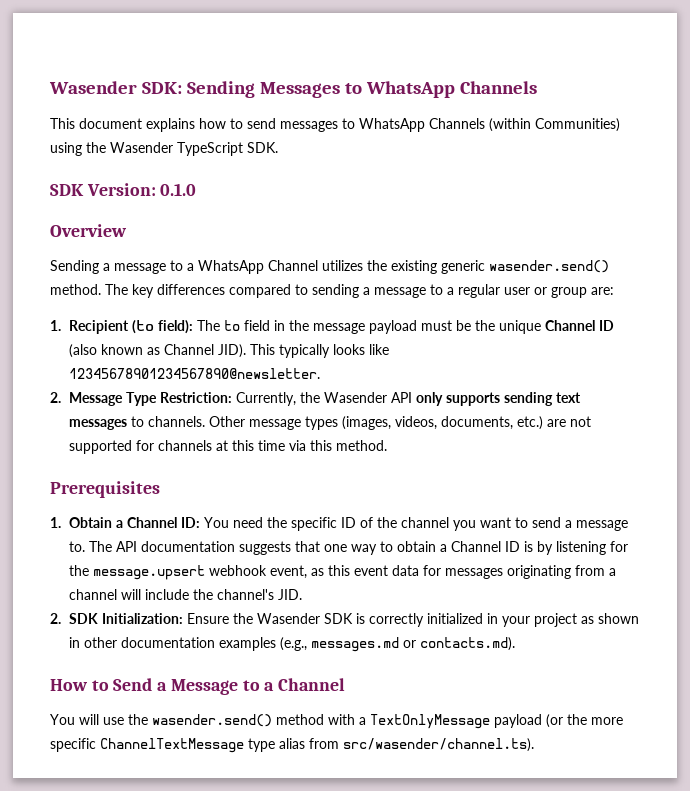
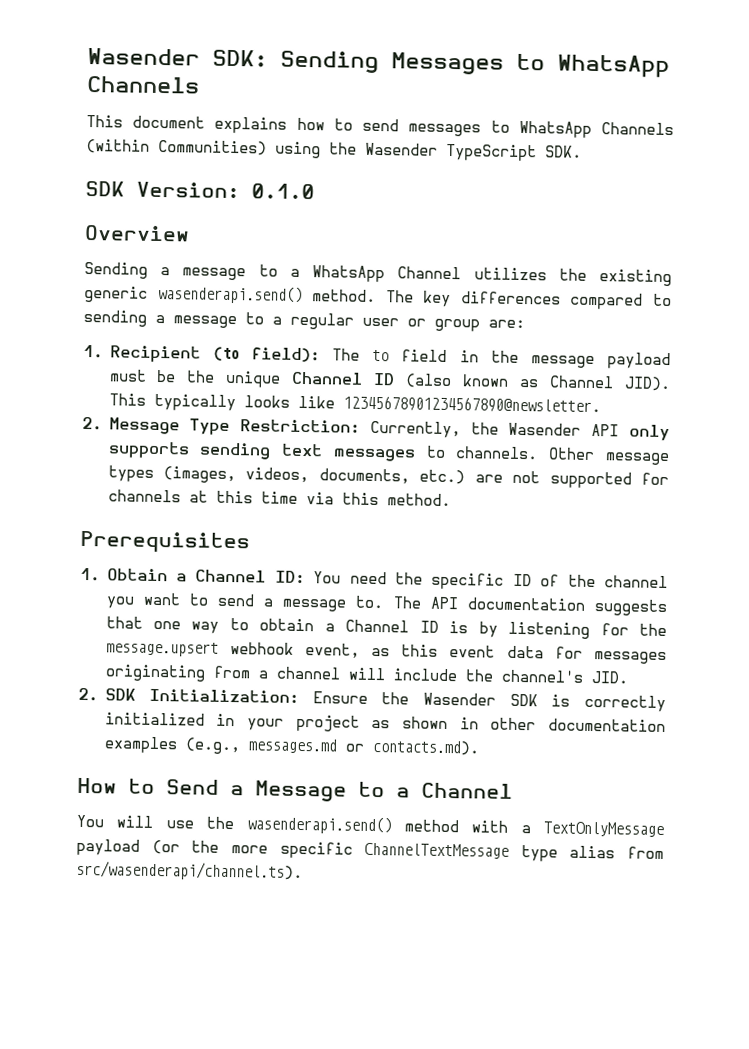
- Sending a message to a WhatsApp Channel utilizes the existing generic wasender.send() method.
+ Sending a message to a WhatsApp Channel utilizes the existing generic wasenderapi.send() method.
- You will use the wasender.send() method with a TextOnlyMessage payload (or the more specific ChannelTextMessage type alias from src/wasender/channel.ts).
+ You will use the wasenderapi.send() method with a TextOnlyMessage payload (or the more specific ChannelTextMessage type alias from src/wasenderapi/channel.ts).

